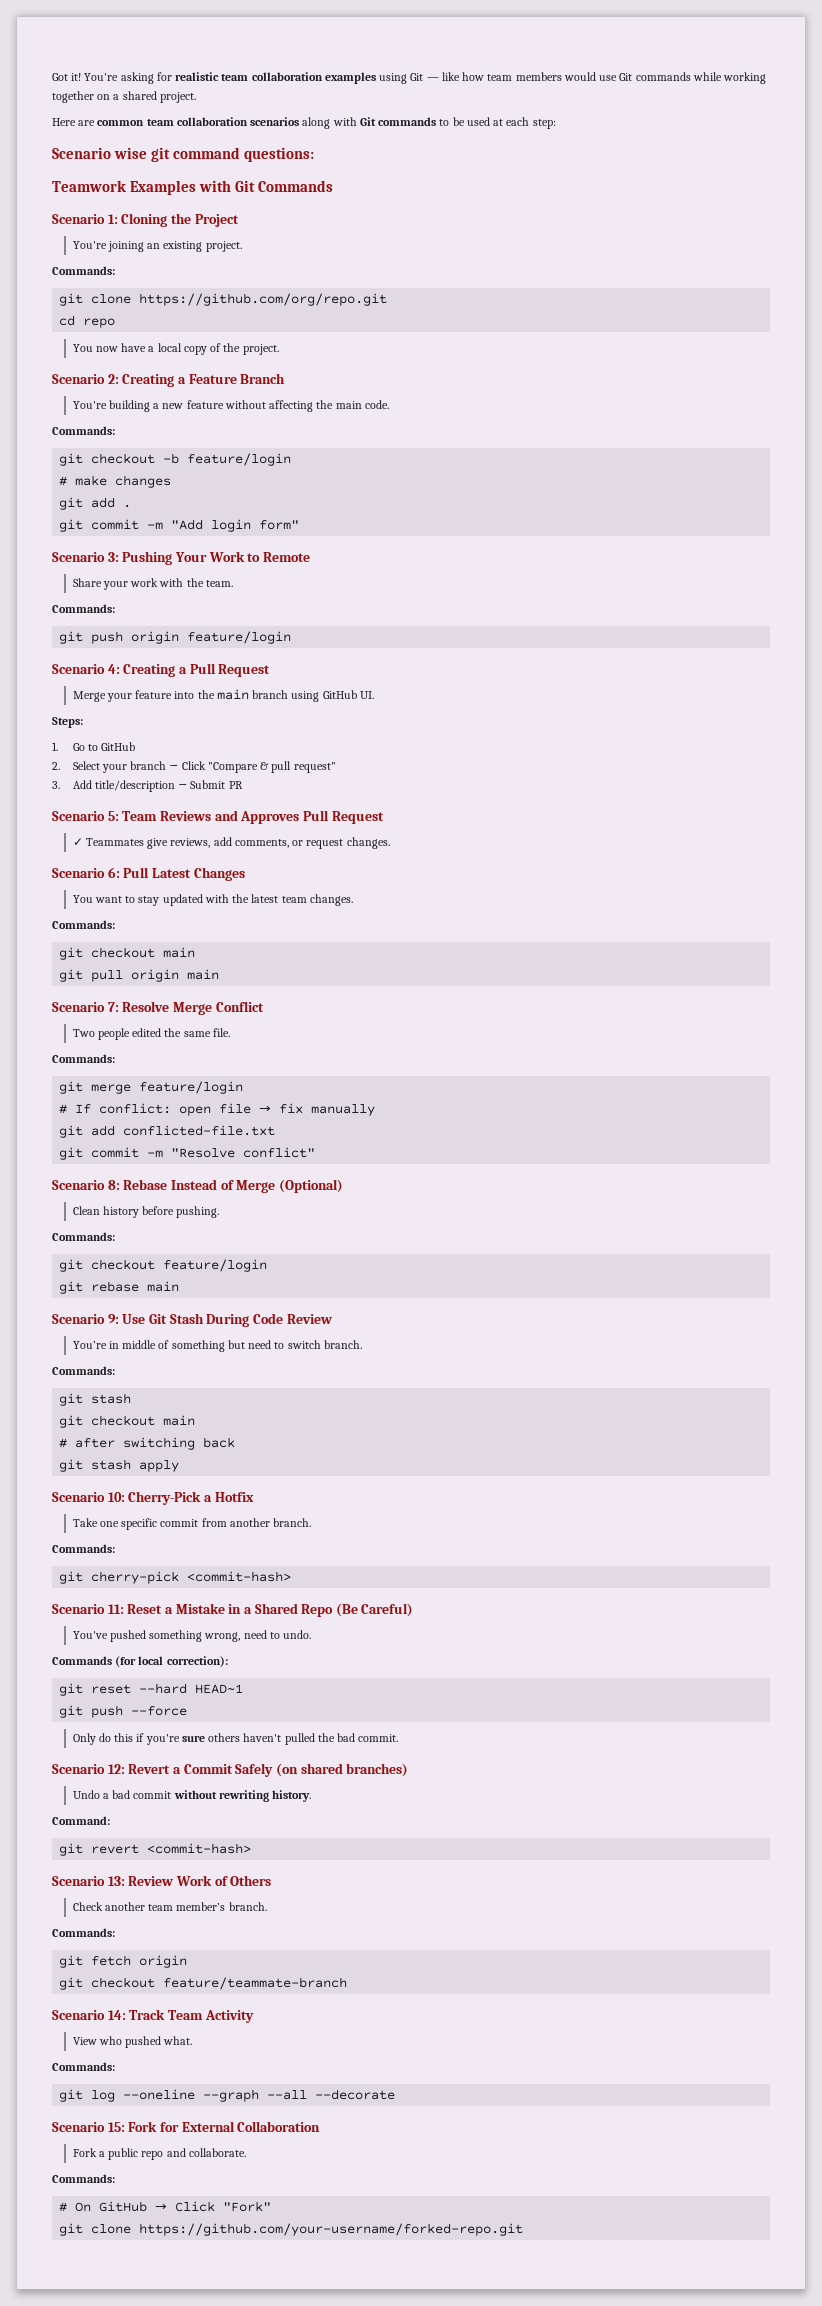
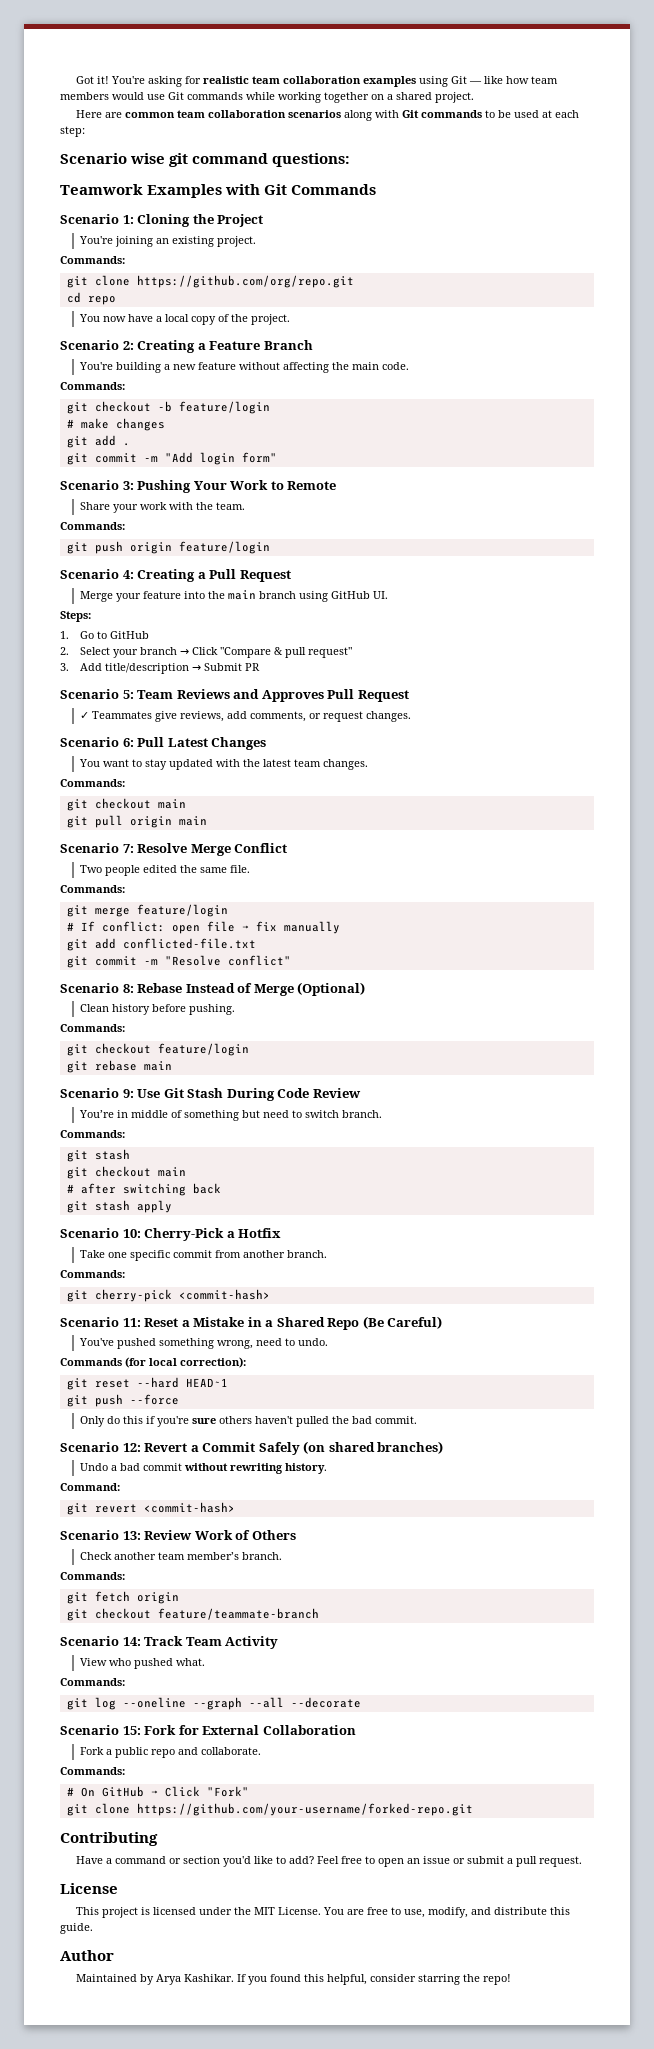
+ Contributing
+ Have a command or section you'd like to add? Feel free to open an issue or submit a pull request.
+ License
+ This project is licensed under the MIT License. You are free to use, modify, and distribute this guide.
+ Author
+ Maintained by Arya Kashikar. If you found this helpful, consider starring the repo!

